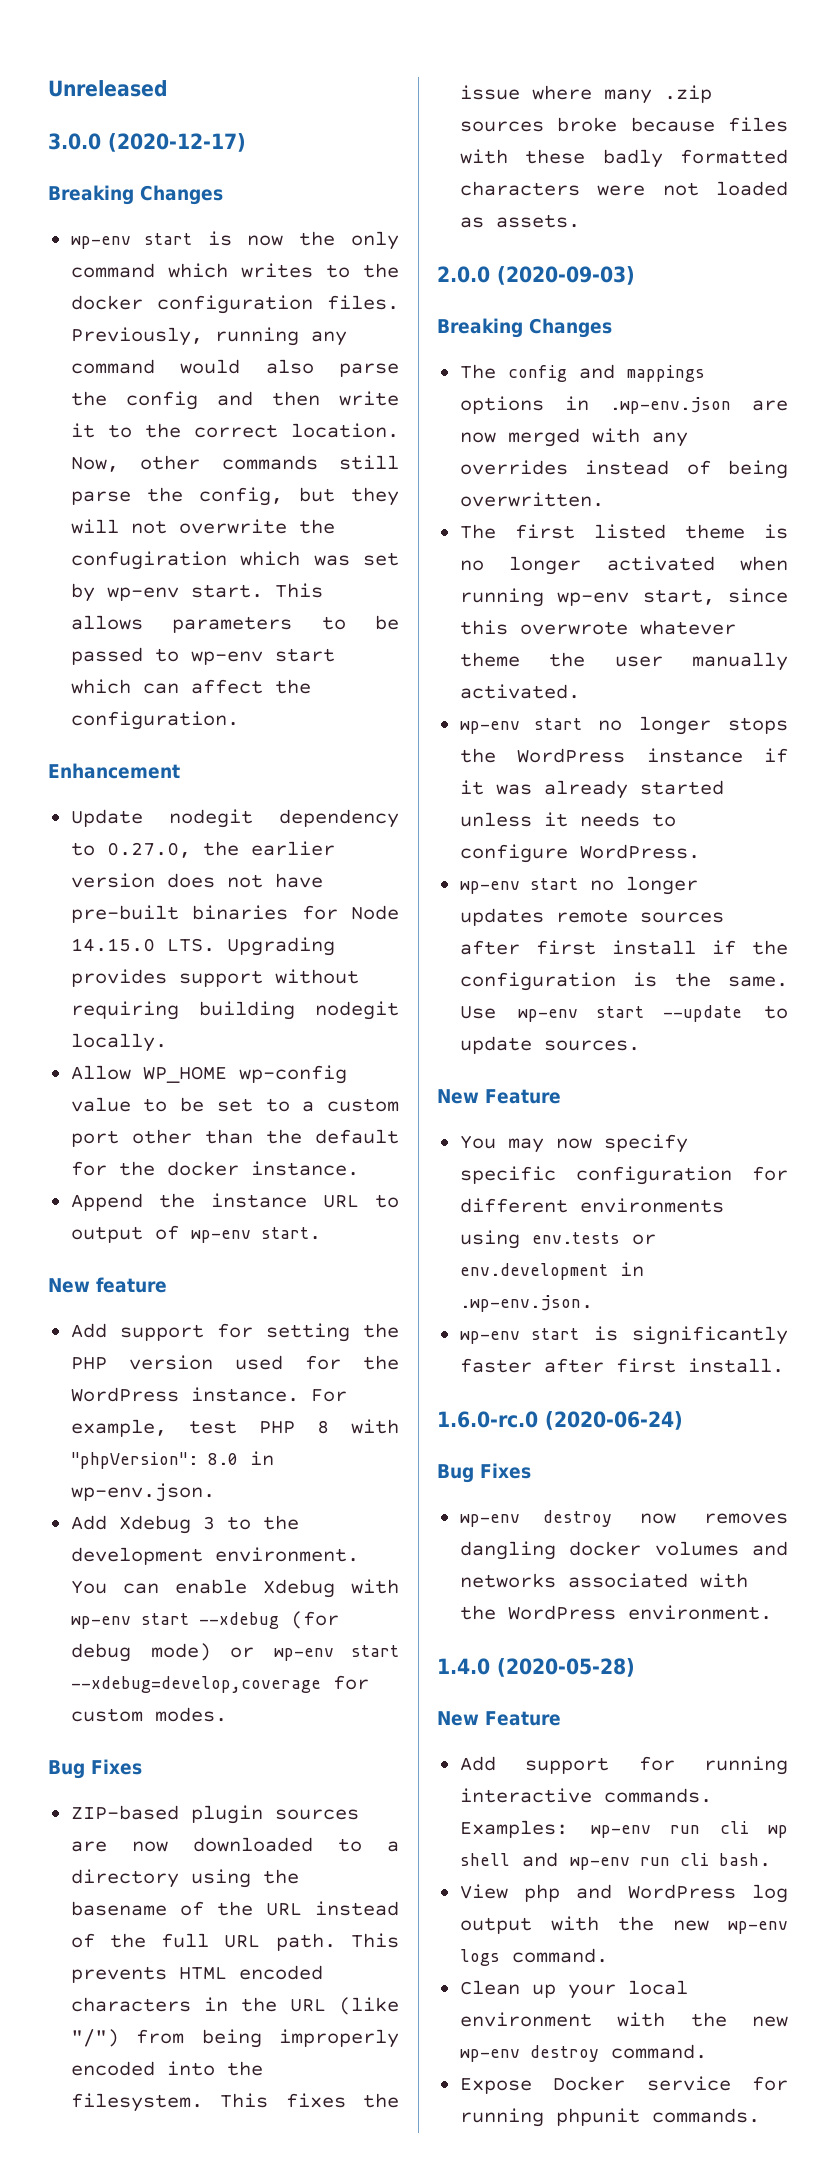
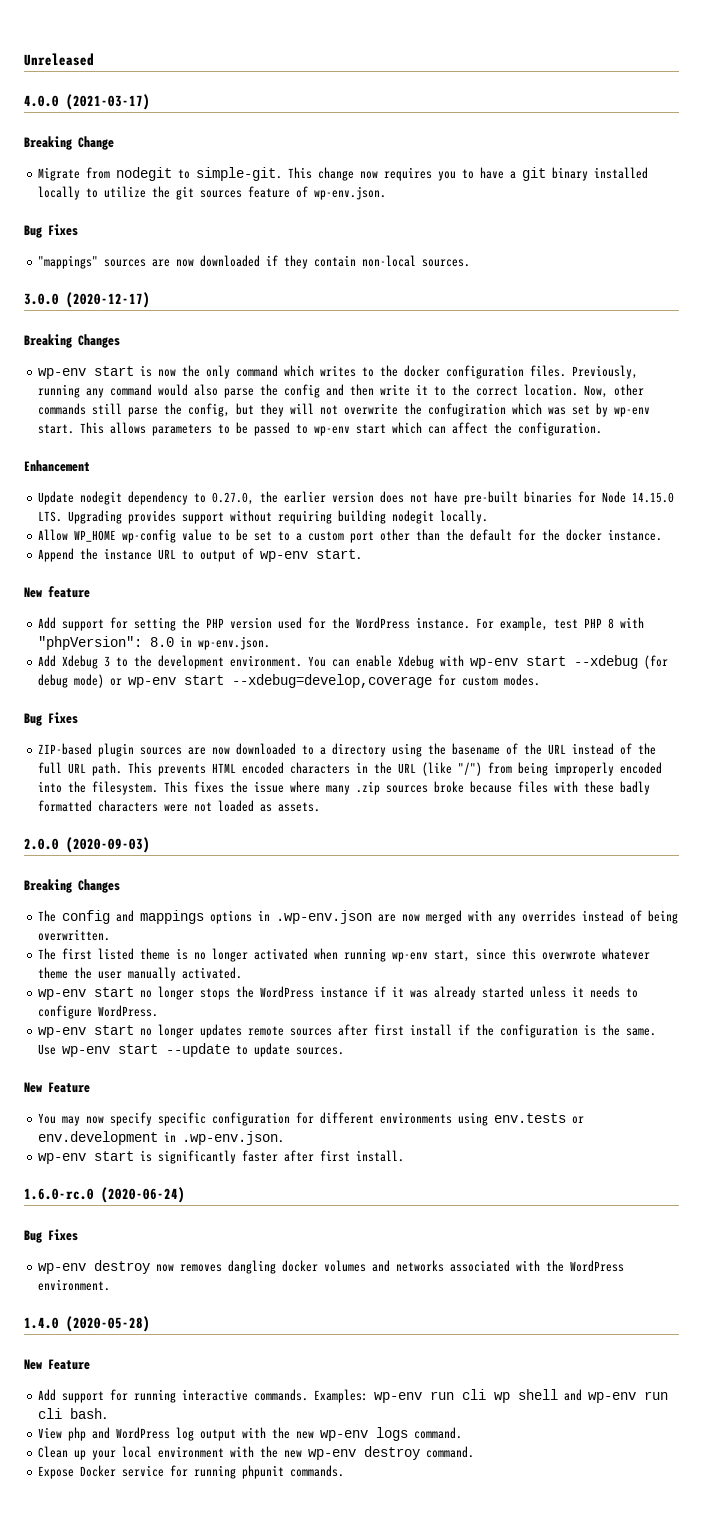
+ 4.0.0 (2021-03-17)
+ Breaking Change
+ Migrate from nodegit to simple-git. This change now requires you to have a git binary installed locally to utilize the git sources feature of wp-env.json.
+ Bug Fixes
+ "mappings" sources are now downloaded if they contain non-local sources.

